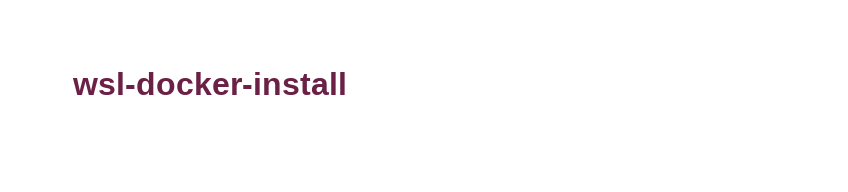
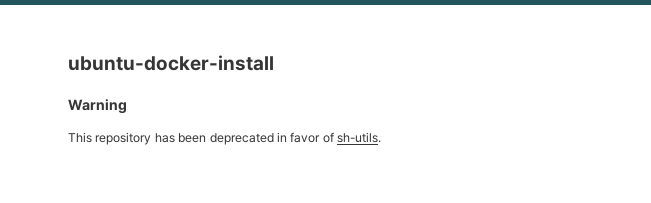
- wsl-docker-install
+ ubuntu-docker-install
+ Warning
+ This repository has been deprecated in favor of sh-utils.

